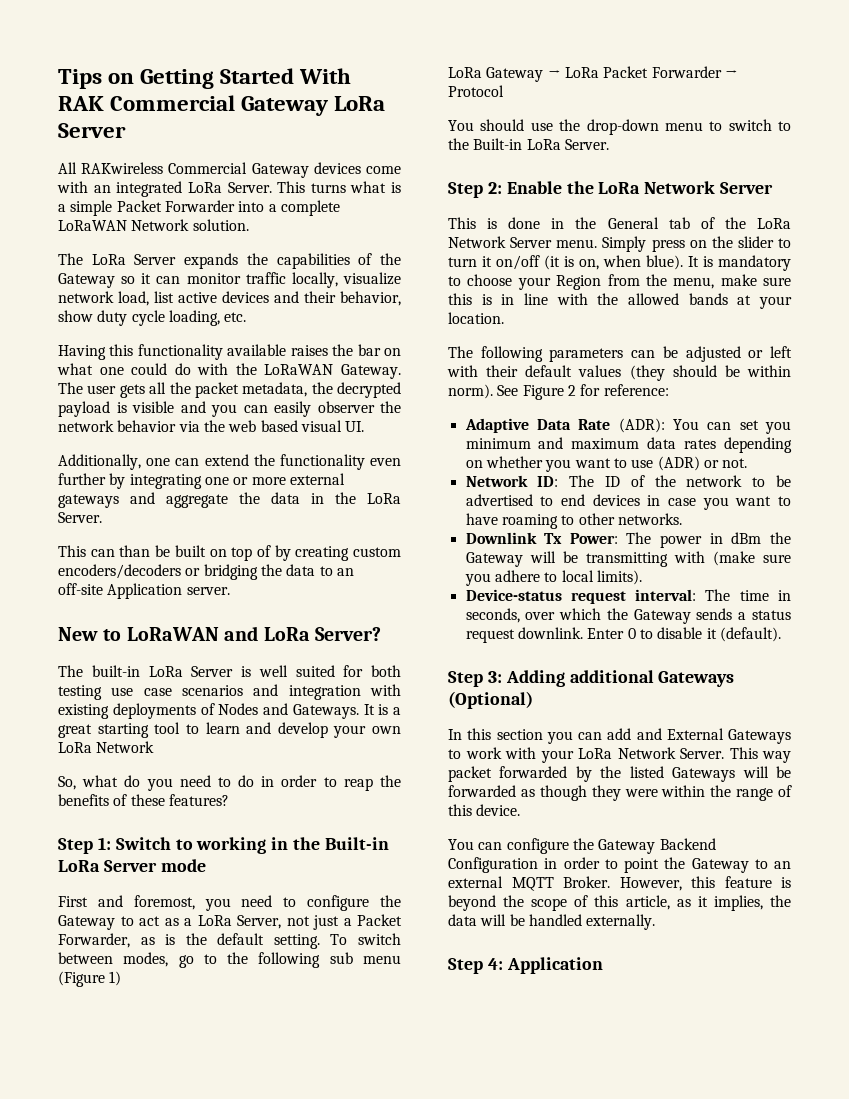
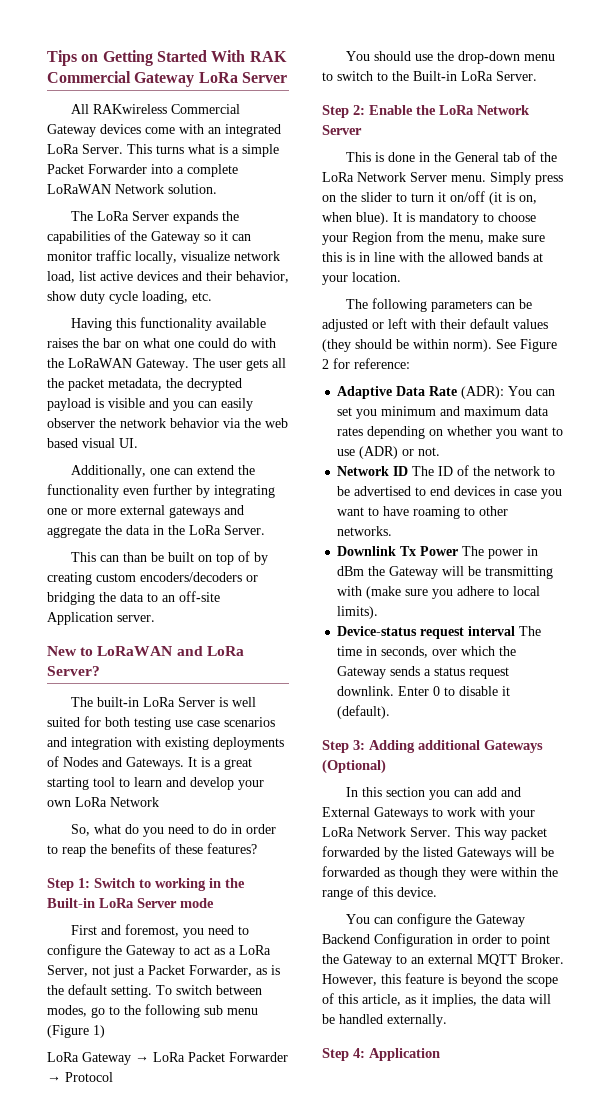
- Network ID: The ID of the network to be advertised to end devices in case you want to have roaming to other networks.
+ Network ID The ID of the network to be advertised to end devices in case you want to have roaming to other networks.
- Downlink Tx Power: The power in dBm the Gateway will be transmitting with (make sure you adhere to local limits).
+ Downlink Tx Power The power in dBm the Gateway will be transmitting with (make sure you adhere to local limits).
- Device-status request interval: The time in seconds, over which the Gateway sends a status request downlink.
+ Device-status request interval The time in seconds, over which the Gateway sends a status request downlink.

